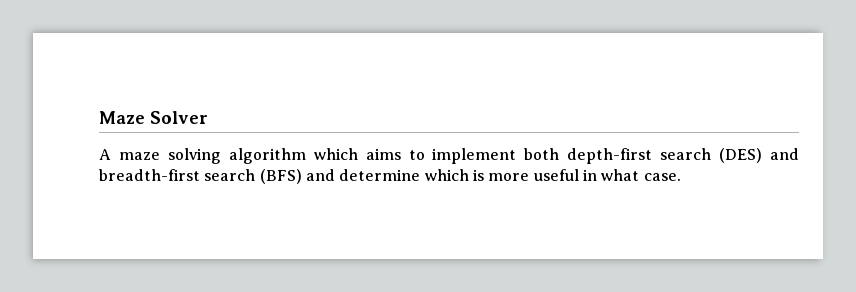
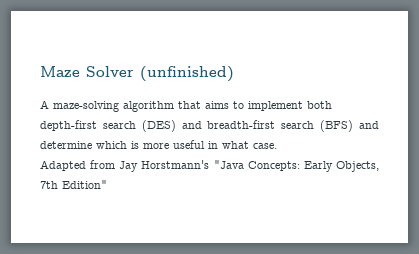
- Maze Solver
+ Maze Solver (unfinished)
- A maze solving algorithm which aims to implement both depth-first search (DES) and breadth-first search (BFS) and determine which is more useful in what case.
+ A maze-solving algorithm that aims to implement both depth-first search (DES) and breadth-first search (BFS) and determine which is more useful in what case.
+ Adapted from Jay Horstmann's "Java Concepts: Early Objects, 7th Edition"

